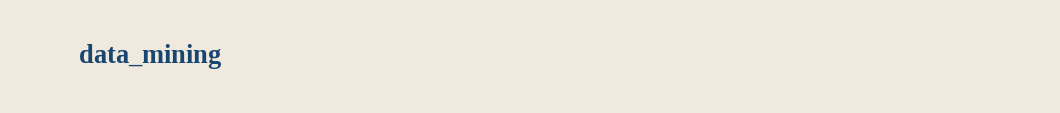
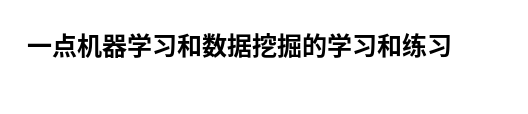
- data_mining
+ 一点机器学习和数据挖掘的学习和练习

